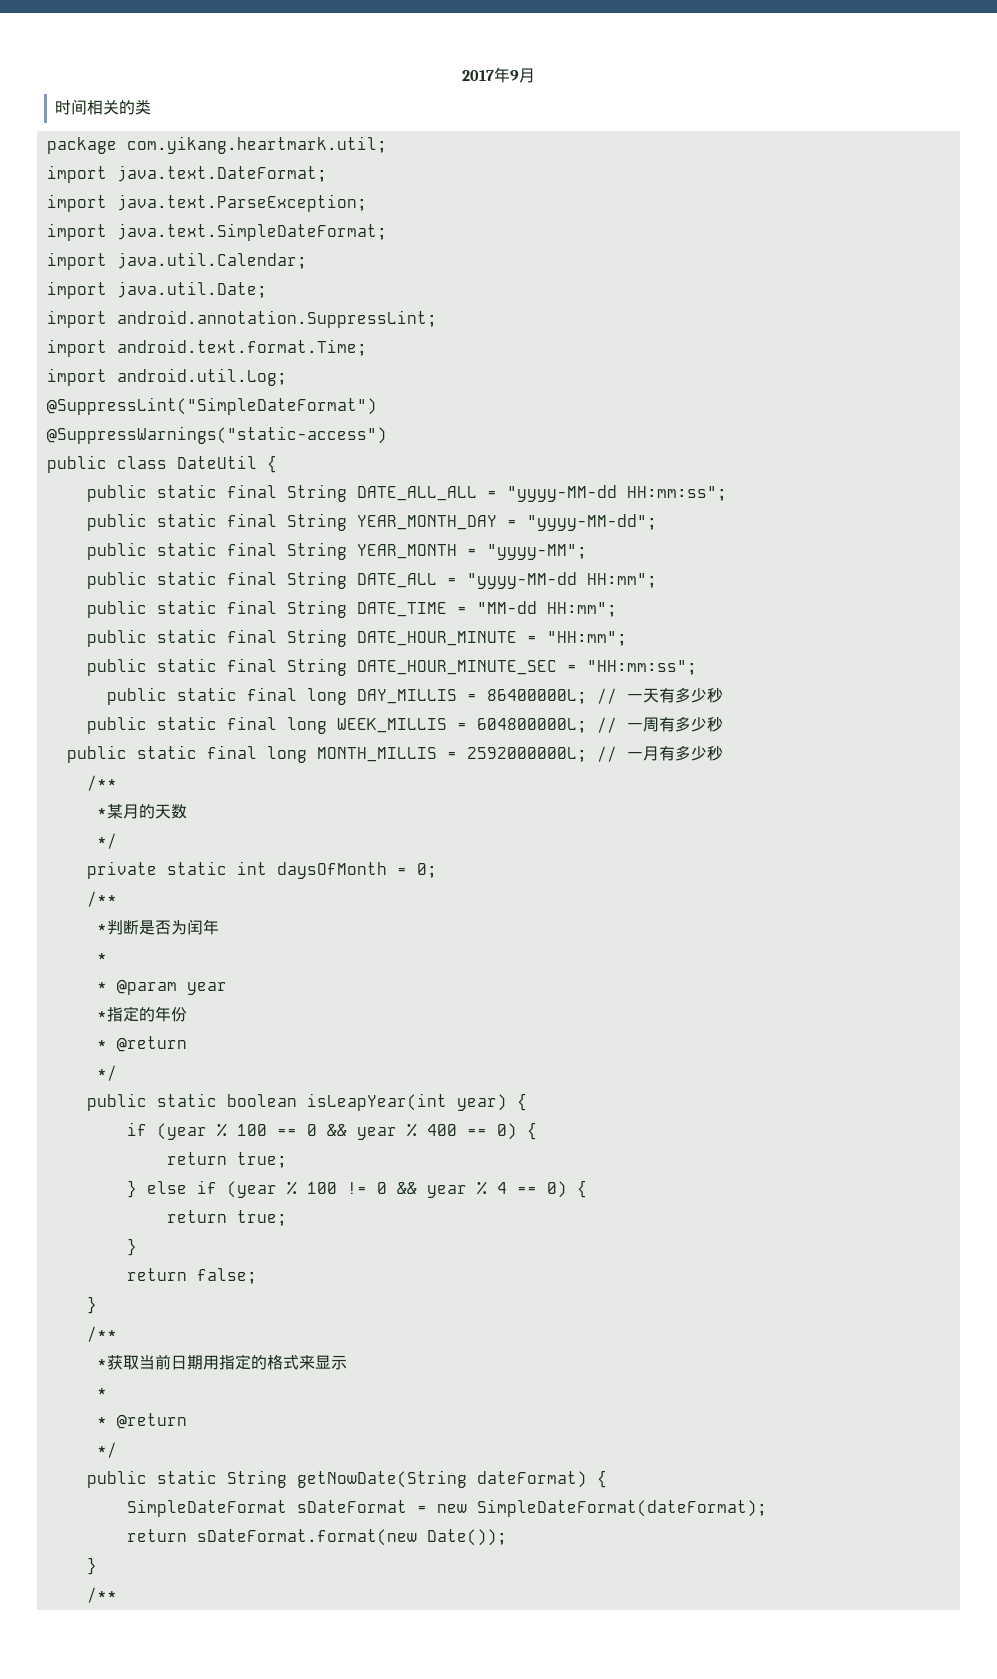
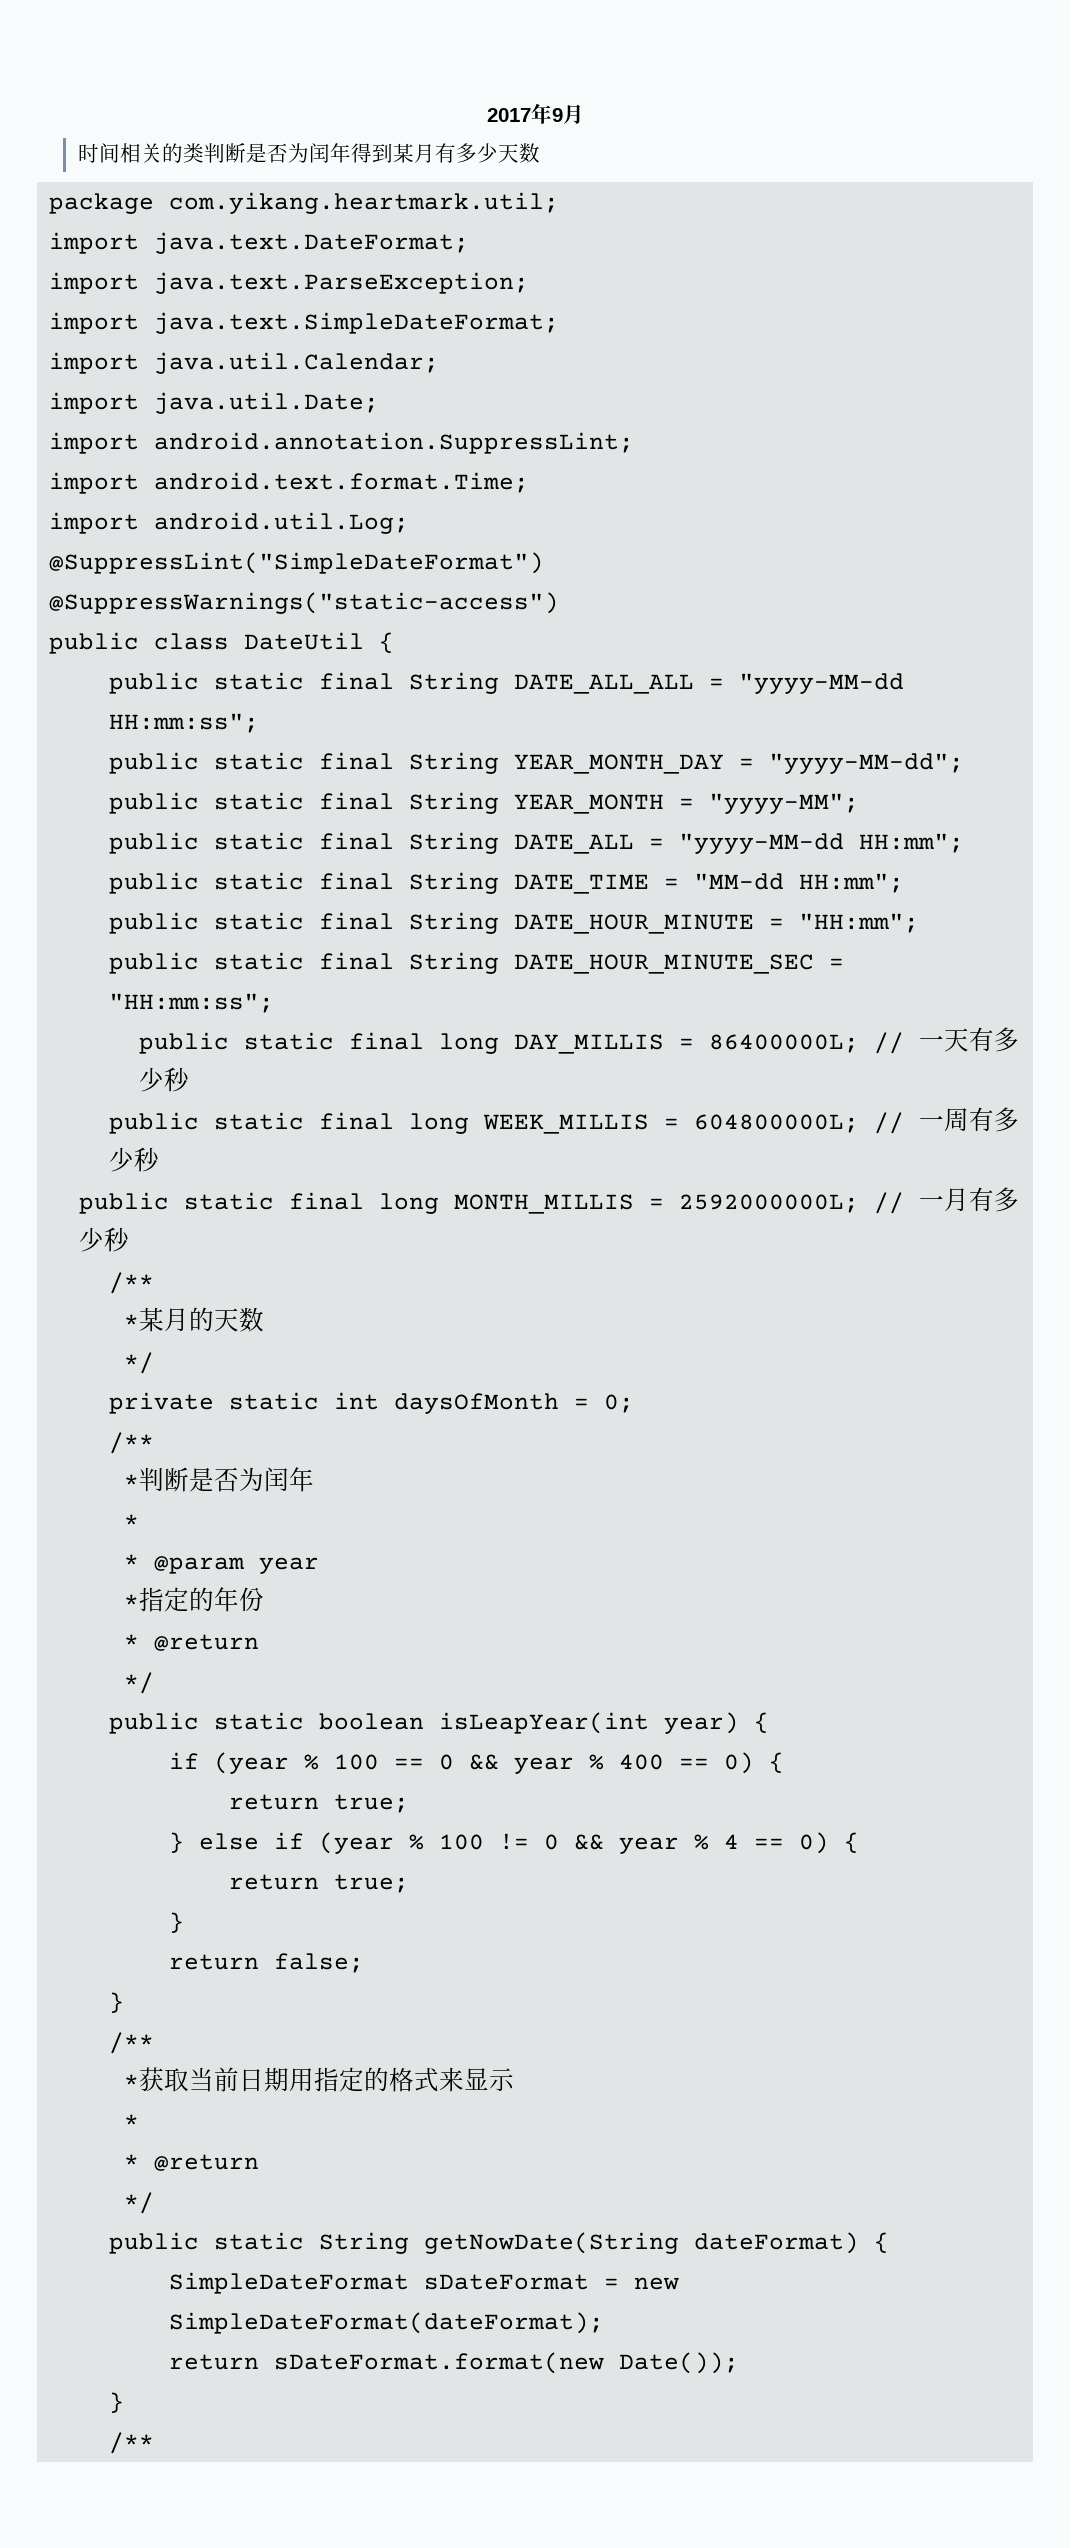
- 时间相关的类
+ 时间相关的类判断是否为闰年得到某月有多少天数

